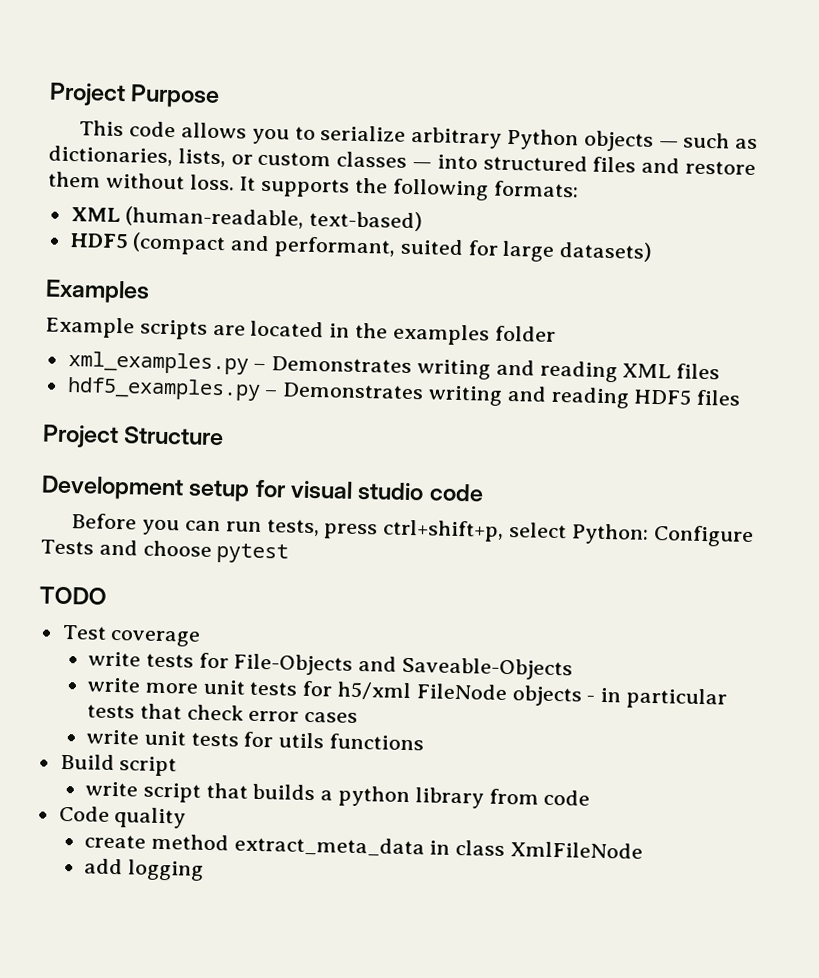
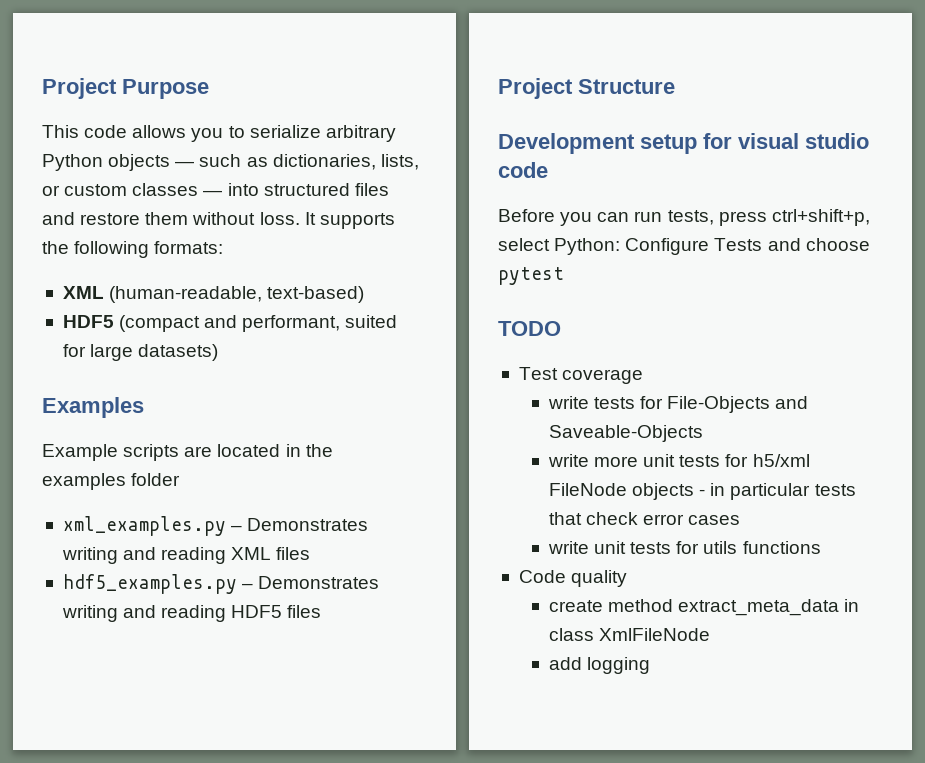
- Build script
- write script that builds a python library from code

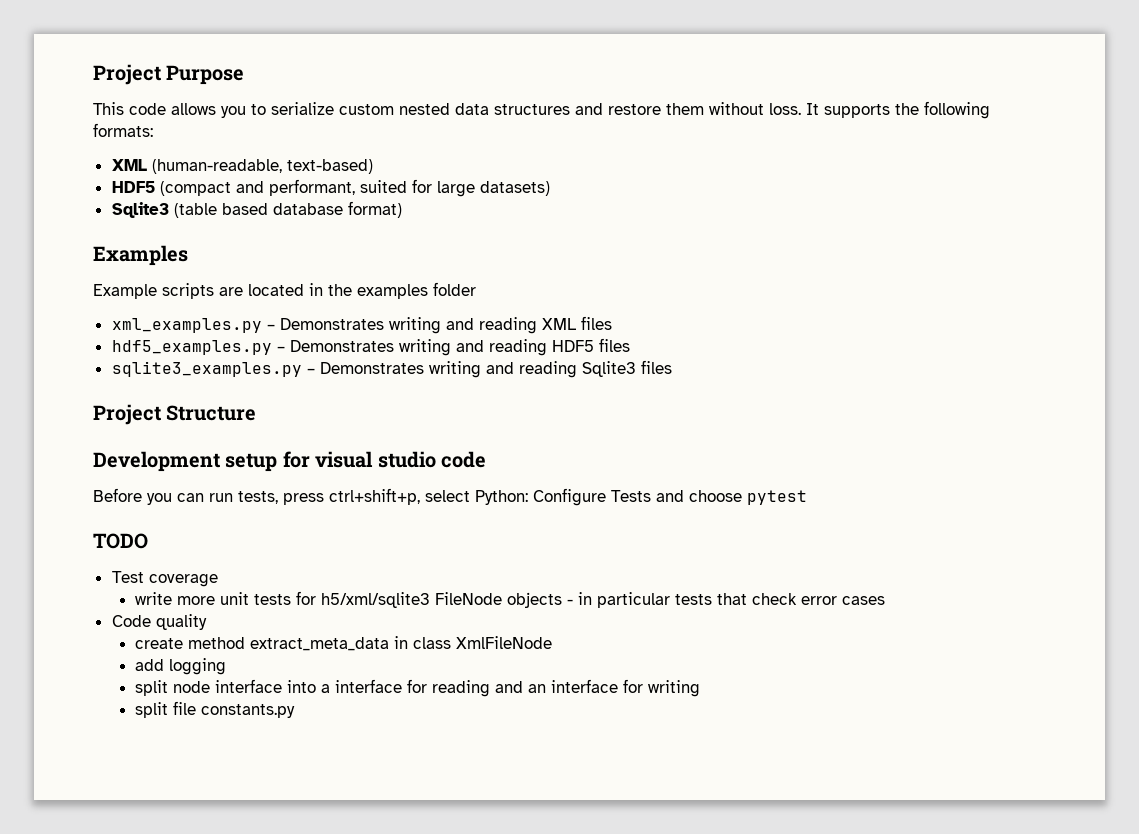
- This code allows you to serialize arbitrary Python objects — such as dictionaries, lists, or custom classes — into structured files and restore them without loss.
+ This code allows you to serialize custom nested data structures and restore them without loss.
+ Sqlite3 (table based database format)
+ sqlite3_examples.py – Demonstrates writing and reading Sqlite3 files
- write tests for File-Objects and Saveable-Objects
- write more unit tests for h5/xml FileNode objects - in particular tests that check error cases
+ write more unit tests for h5/xml/sqlite3 FileNode objects - in particular tests that check error cases
- write unit tests for utils functions
+ split node interface into a interface for reading and an interface for writing
+ split file constants.py

